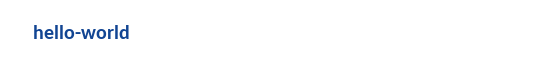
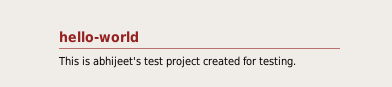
+ This is abhijeet's test project created for testing.

